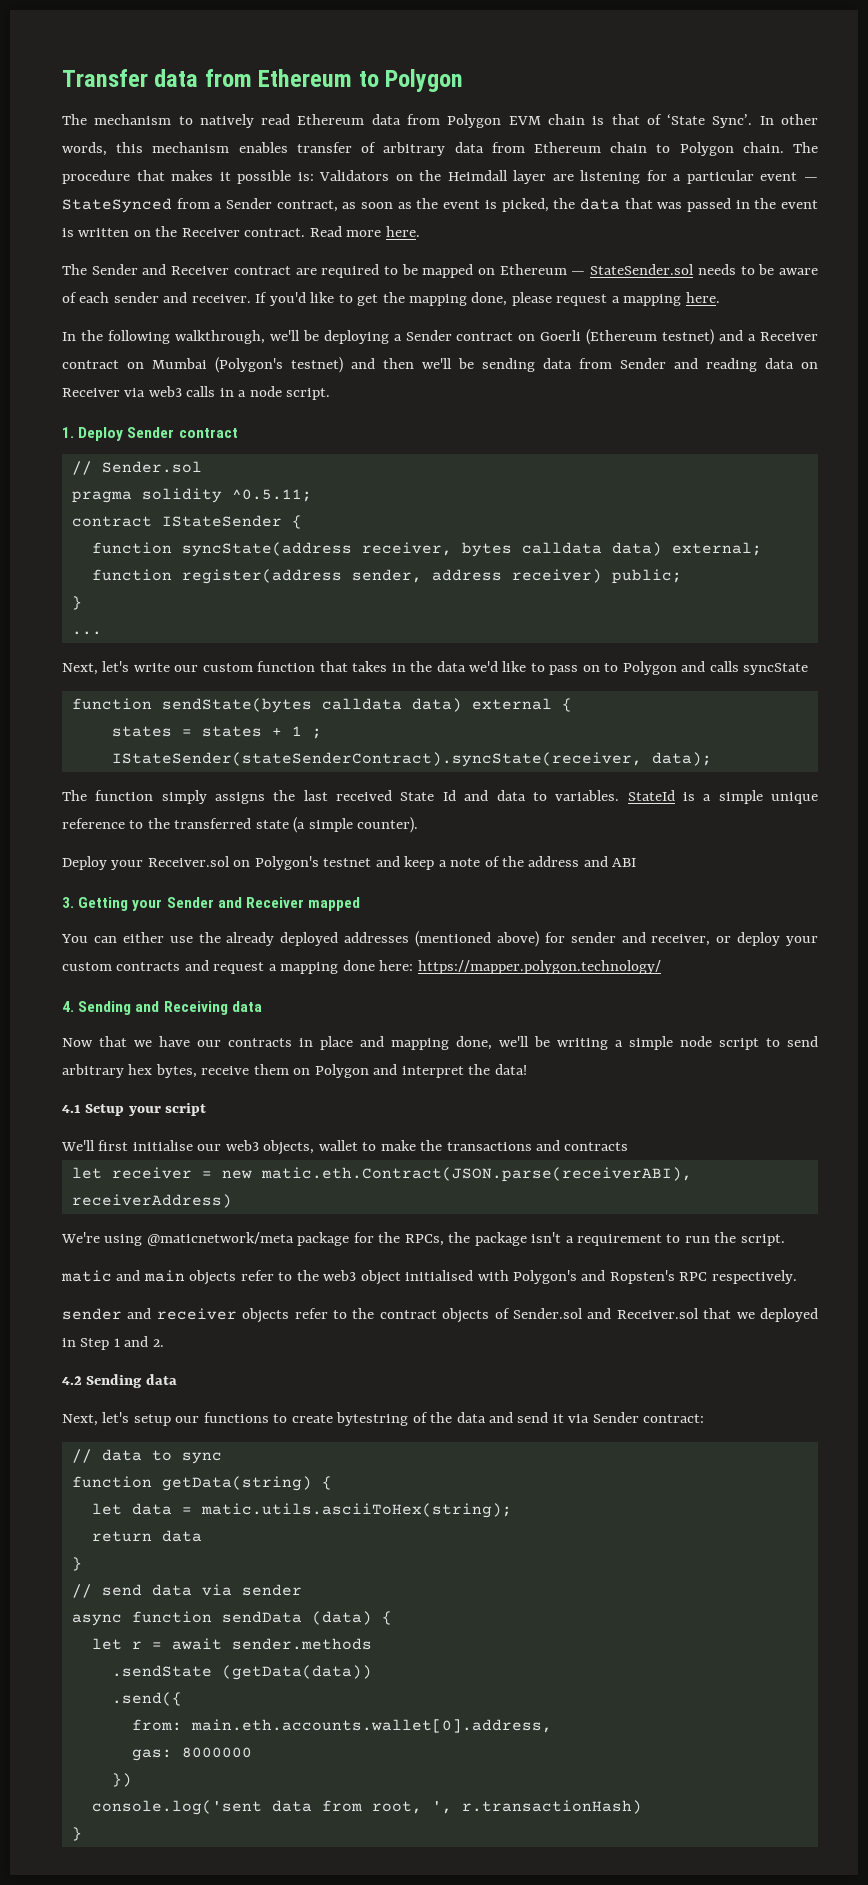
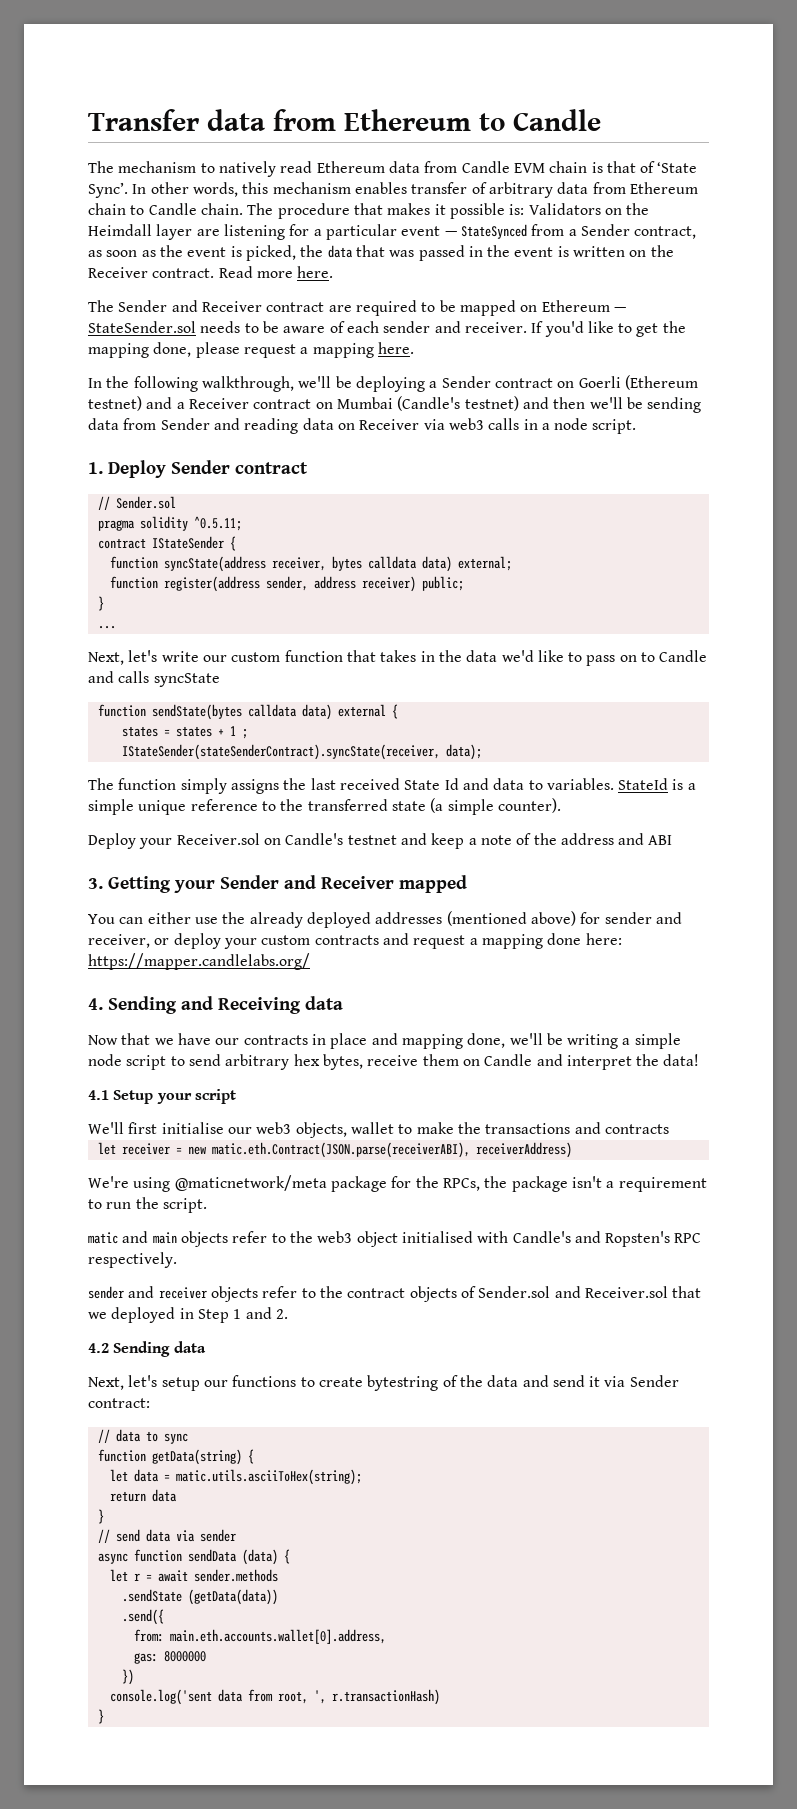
- Transfer data from Ethereum to Polygon
+ Transfer data from Ethereum to Candle
- The mechanism to natively read Ethereum data from Polygon EVM chain is that of ‘State Sync’.
+ The mechanism to natively read Ethereum data from Candle EVM chain is that of ‘State Sync’.
- In other words, this mechanism enables transfer of arbitrary data from Ethereum chain to Polygon chain.
+ In other words, this mechanism enables transfer of arbitrary data from Ethereum chain to Candle chain.
- In the following walkthrough, we'll be deploying a Sender contract on Goerli (Ethereum testnet) and a Receiver contract on Mumbai (Polygon's testnet) and then we'll be sending data from Sender and reading data on Receiver via web3 calls in a node script.
+ In the following walkthrough, we'll be deploying a Sender contract on Goerli (Ethereum testnet) and a Receiver contract on Mumbai (Candle's testnet) and then we'll be sending data from Sender and reading data on Receiver via web3 calls in a node script.
- Next, let's write our custom function that takes in the data we'd like to pass on to Polygon and calls syncState
+ Next, let's write our custom function that takes in the data we'd like to pass on to Candle and calls syncState
- Deploy your Receiver.sol on Polygon's testnet and keep a note of the address and ABI
+ Deploy your Receiver.sol on Candle's testnet and keep a note of the address and ABI
- You can either use the already deployed addresses (mentioned above) for sender and receiver, or deploy your custom contracts and request a mapping done here: https://mapper.polygon.technology/
+ You can either use the already deployed addresses (mentioned above) for sender and receiver, or deploy your custom contracts and request a mapping done here: https://mapper.candlelabs.org/
- Now that we have our contracts in place and mapping done, we'll be writing a simple node script to send arbitrary hex bytes, receive them on Polygon and interpret the data!
+ Now that we have our contracts in place and mapping done, we'll be writing a simple node script to send arbitrary hex bytes, receive them on Candle and interpret the data!
- matic and main objects refer to the web3 object initialised with Polygon's and Ropsten's RPC respectively.
+ matic and main objects refer to the web3 object initialised with Candle's and Ropsten's RPC respectively.

